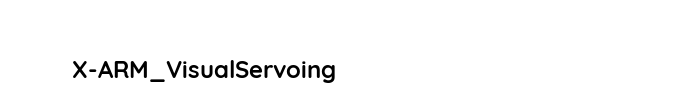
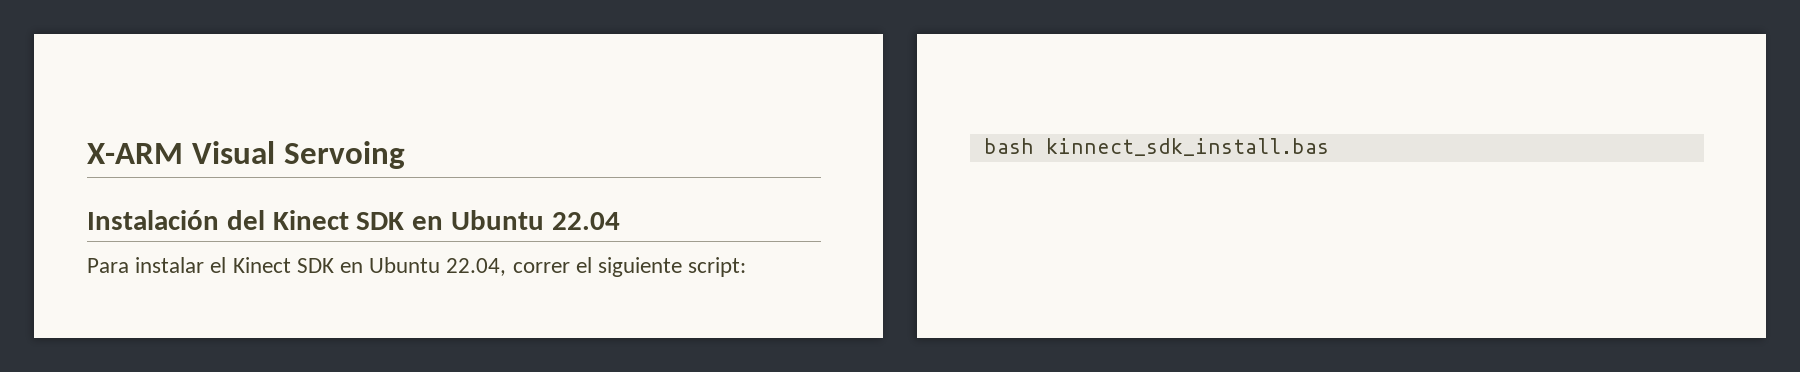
- X-ARM_VisualServoing
+ X-ARM Visual Servoing
+ Instalación del Kinect SDK en Ubuntu 22.04
+ Para instalar el Kinect SDK en Ubuntu 22.04, correr el siguiente script:
+ bash kinnect_sdk_install.bas

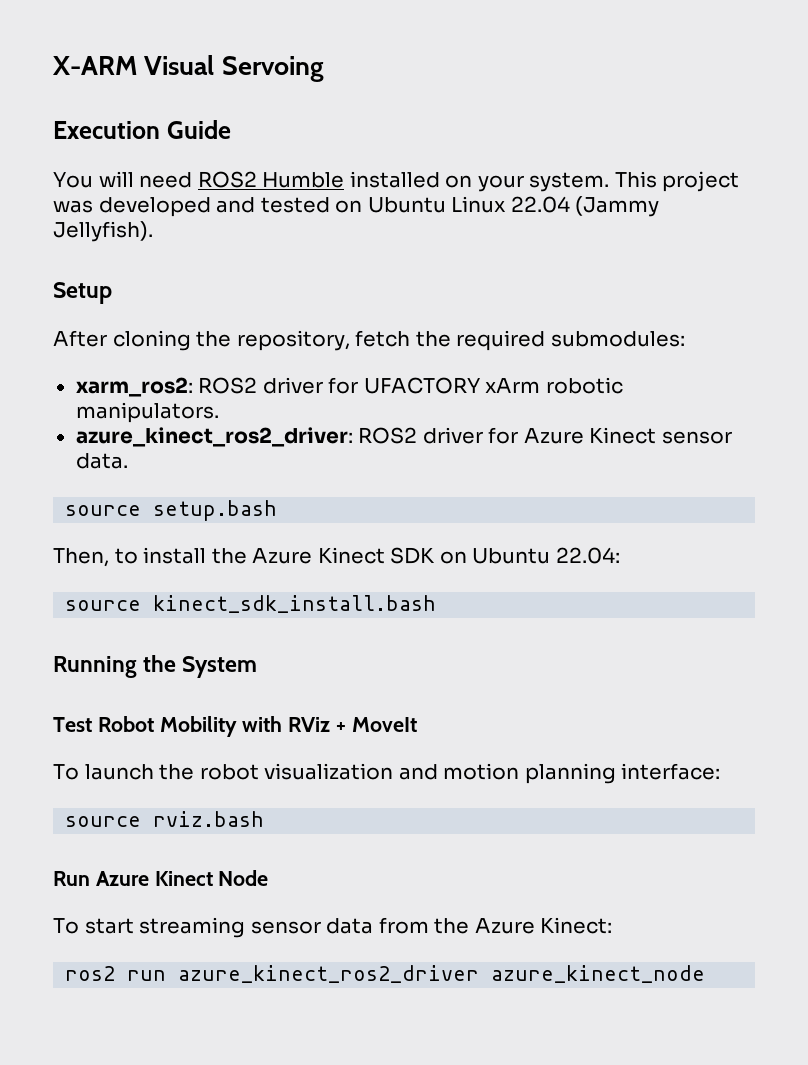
- Instalación del Kinect SDK en Ubuntu 22.04
- Para instalar el Kinect SDK en Ubuntu 22.04, correr el siguiente script:
- bash kinnect_sdk_install.bas
+ Execution Guide
+ You will need ROS2 Humble installed on your system. This project was developed and tested on Ubuntu Linux 22.04 (Jammy Jellyfish).
+ Setup
+ After cloning the repository, fetch the required submodules:
+ xarm_ros2: ROS2 driver for UFACTORY xArm robotic manipulators.
+ azure_kinect_ros2_driver: ROS2 driver for Azure Kinect sensor data.
+ source setup.bash
+ Then, to install the Azure Kinect SDK on Ubuntu 22.04:
+ source kinect_sdk_install.bash
+ Running the System
+ Test Robot Mobility with RViz + MoveIt
+ To launch the robot visualization and motion planning interface:
+ source rviz.bash
+ Run Azure Kinect Node
+ To start streaming sensor data from the Azure Kinect:
+ ros2 run azure_kinect_ros2_driver azure_kinect_node

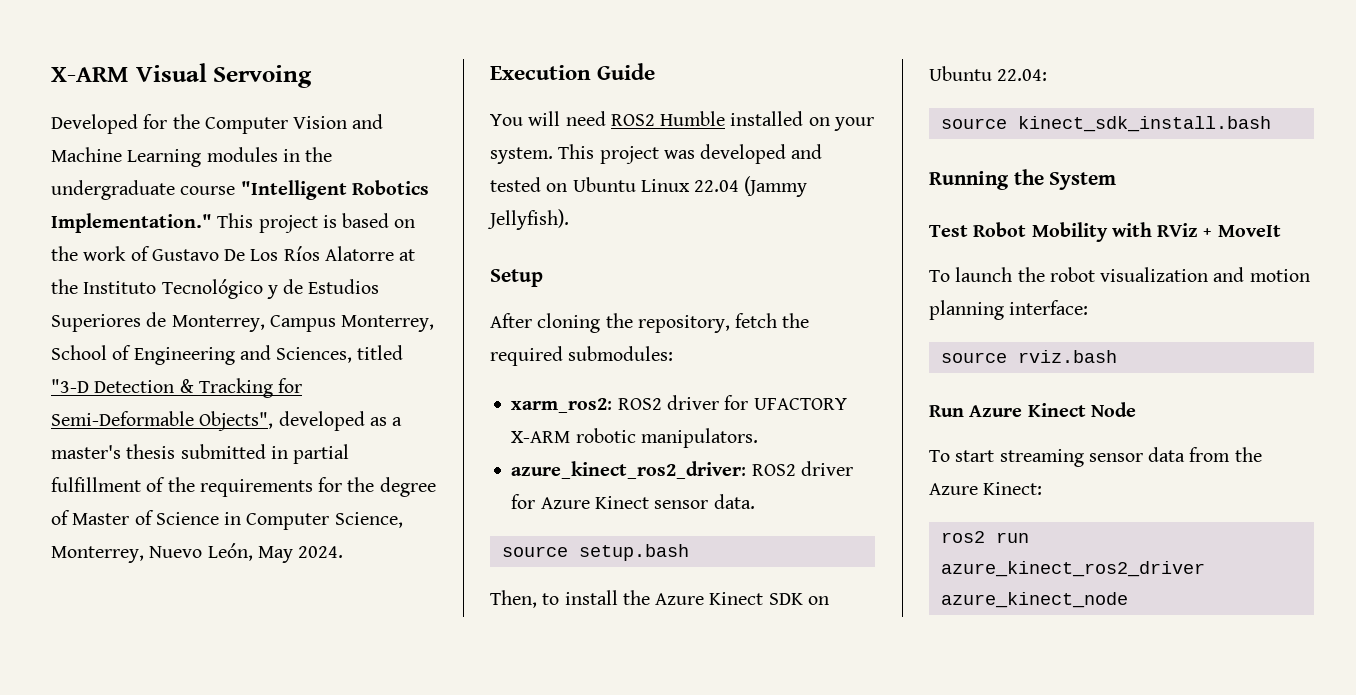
+ Developed for the Computer Vision and Machine Learning modules in the undergraduate course "Intelligent Robotics Implementation." This project is based on the work of Gustavo De Los Ríos Alatorre at the Instituto Tecnológico y de Estudios Superiores de Monterrey, Campus Monterrey, School of Engineering and Sciences, titled "3-D Detection & Tracking for Semi-Deformable Objects", developed as a master's thesis submitted in partial fulfillment of the requirements for the degree of Master of Science in Computer Science, Monterrey, Nuevo León, May 2024.
- xarm_ros2: ROS2 driver for UFACTORY xArm robotic manipulators.
+ xarm_ros2: ROS2 driver for UFACTORY X-ARM robotic manipulators.

